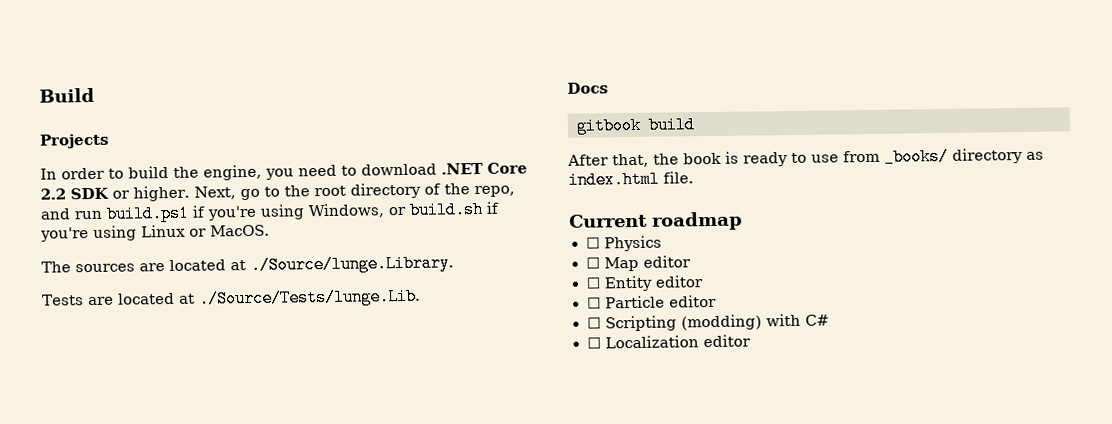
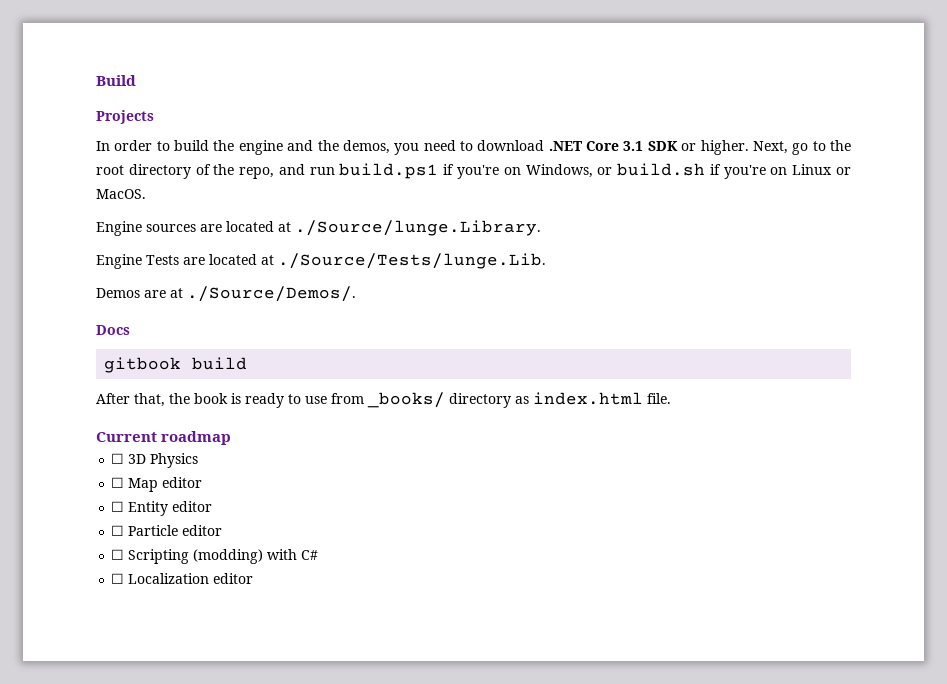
- In order to build the engine, you need to download .NET Core 2.2 SDK or higher.
+ In order to build the engine and the demos, you need to download .NET Core 3.1 SDK or higher.
- Next, go to the root directory of the repo, and run build.ps1 if you're using Windows, or build.sh if you're using Linux or MacOS.
+ Next, go to the root directory of the repo, and run build.ps1 if you're on Windows, or build.sh if you're on Linux or MacOS.
- The sources are located at ./Source/lunge.Library.
+ Engine sources are located at ./Source/lunge.Library.
- Tests are located at ./Source/Tests/lunge.Lib.
+ Engine Tests are located at ./Source/Tests/lunge.Lib.
+ Demos are at ./Source/Demos/.
- ☐ Physics
+ ☐ 3D Physics

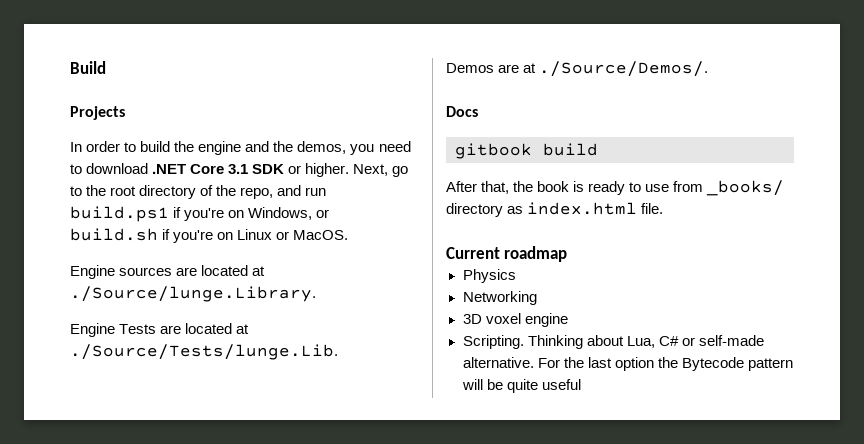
- ☐ 3D Physics
+ Physics
- ☐ Map editor
- ☐ Entity editor
- ☐ Particle editor
- ☐ Scripting (modding) with C#
- ☐ Localization editor
+ Networking
+ 3D voxel engine
+ Scripting. Thinking about Lua, C# or self-made alternative. For the last option the Bytecode pattern will be quite useful

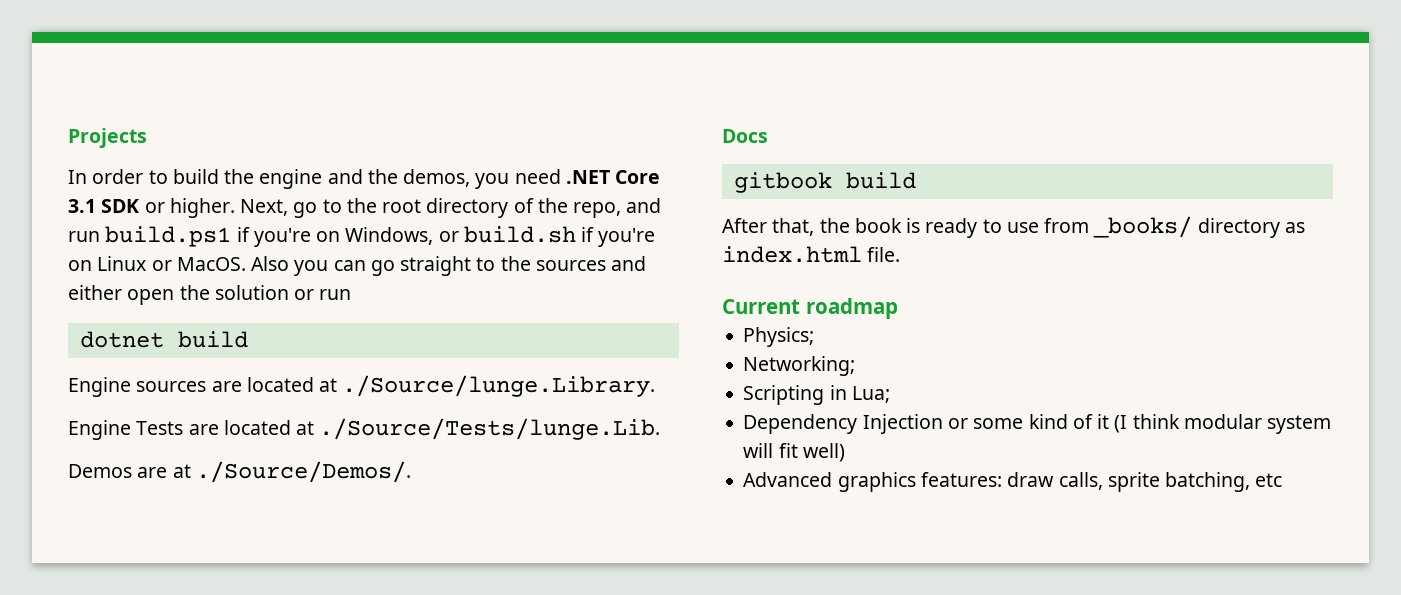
- Build
- In order to build the engine and the demos, you need to download .NET Core 3.1 SDK or higher.
+ In order to build the engine and the demos, you need .NET Core 3.1 SDK or higher.
+ Also you can go straight to the sources and either open the solution or run
+ dotnet build
- Physics
- Networking
- 3D voxel engine
- Scripting. Thinking about Lua, C# or self-made alternative. For the last option the Bytecode pattern will be quite useful
+ Physics;
+ Networking;
+ Scripting in Lua;
+ Dependency Injection or some kind of it (I think modular system will fit well)
+ Advanced graphics features: draw calls, sprite batching, etc

